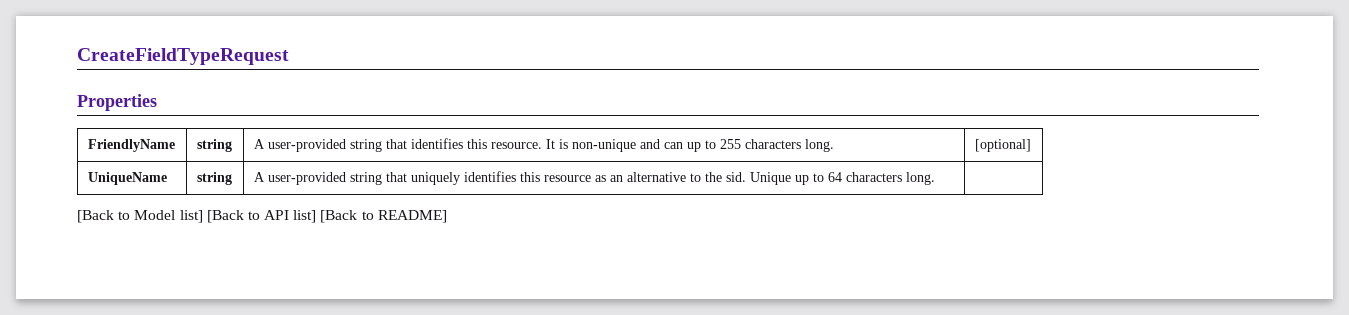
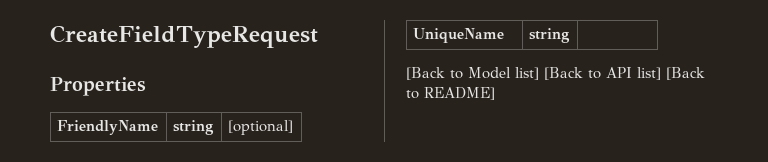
- FriendlyName | string | A user-provided string that identifies this resource. It is non-unique and can up to 255 characters long. | [optional]
- UniqueName | string | A user-provided string that uniquely identifies this resource as an alternative to the sid. Unique up to 64 characters long. |
+ FriendlyName | string | [optional]
+ UniqueName | string |

